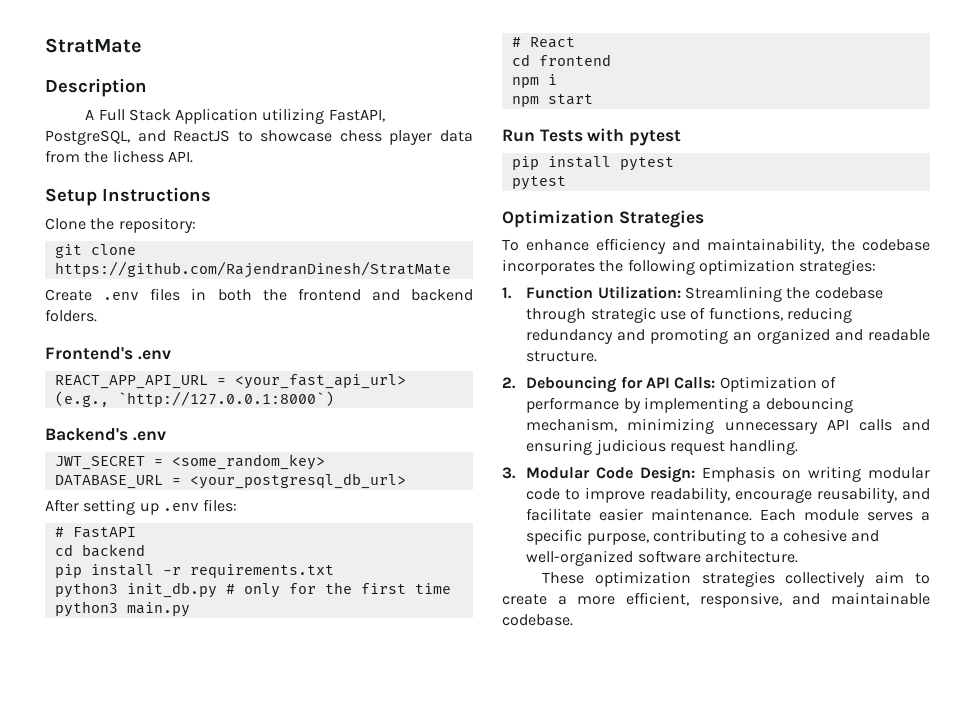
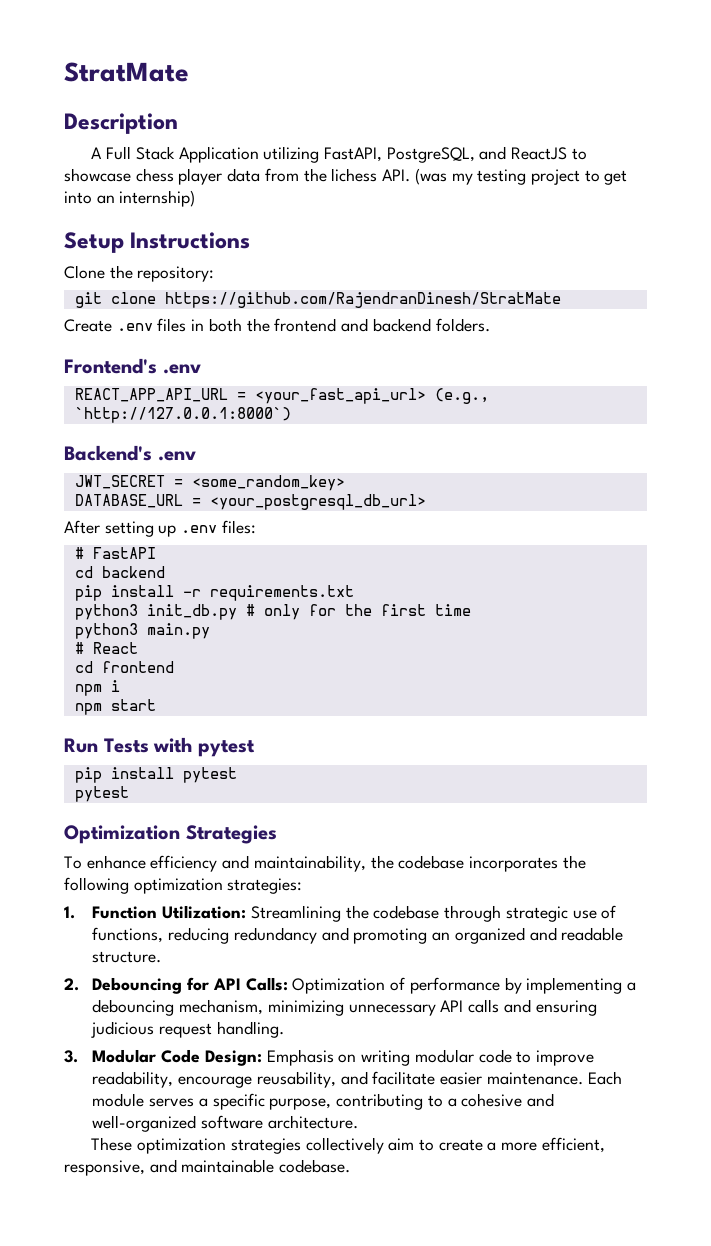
- A Full Stack Application utilizing FastAPI, PostgreSQL, and ReactJS to showcase chess player data from the lichess API.
+ A Full Stack Application utilizing FastAPI, PostgreSQL, and ReactJS to showcase chess player data from the lichess API. (was my testing project to get into an internship)

